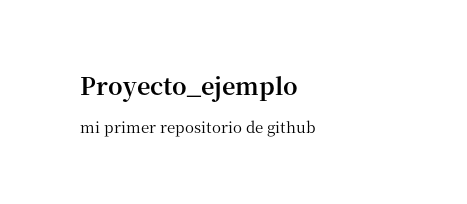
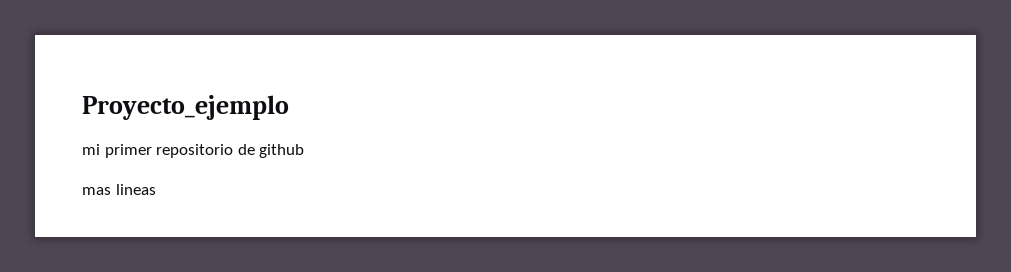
+ mas lineas

